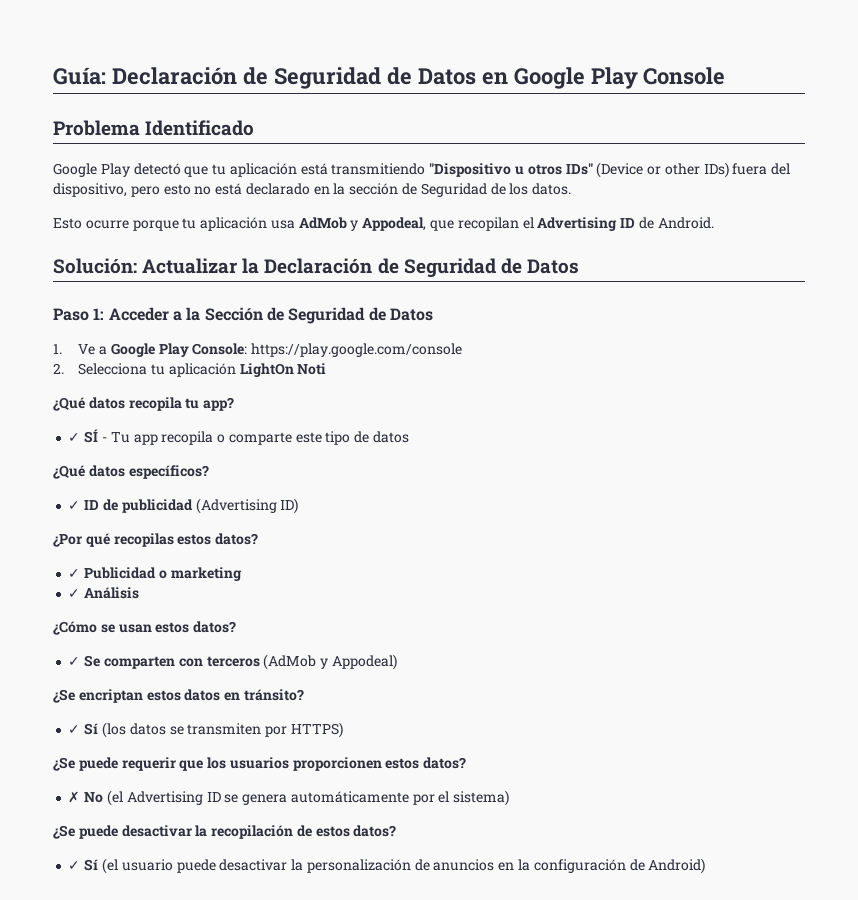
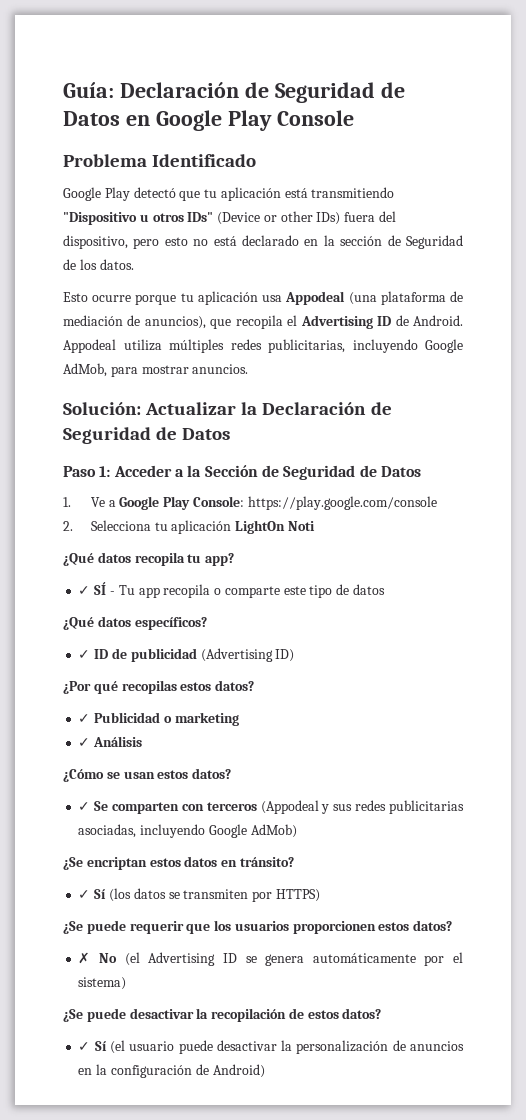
- Esto ocurre porque tu aplicación usa AdMob y Appodeal, que recopilan el Advertising ID de Android.
+ Esto ocurre porque tu aplicación usa Appodeal (una plataforma de mediación de anuncios), que recopila el Advertising ID de Android. Appodeal utiliza múltiples redes publicitarias, incluyendo Google AdMob, para mostrar anuncios.
- ✓ Se comparten con terceros (AdMob y Appodeal)
+ ✓ Se comparten con terceros (Appodeal y sus redes publicitarias asociadas, incluyendo Google AdMob)

